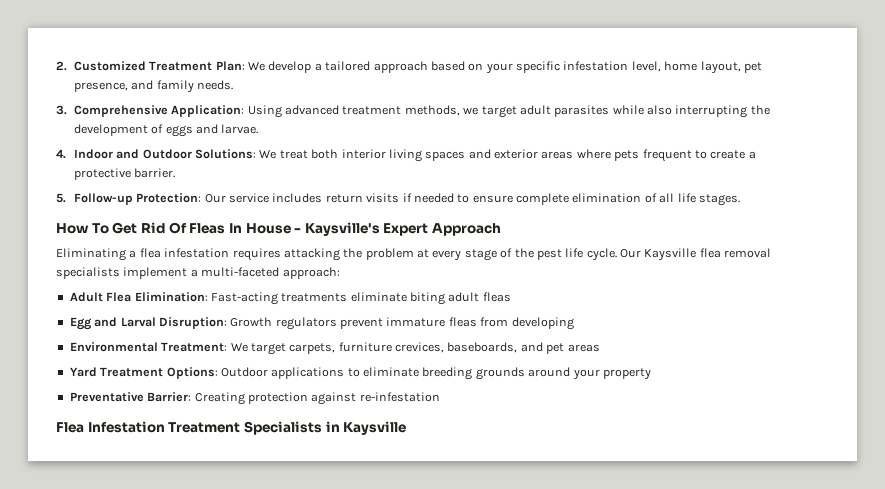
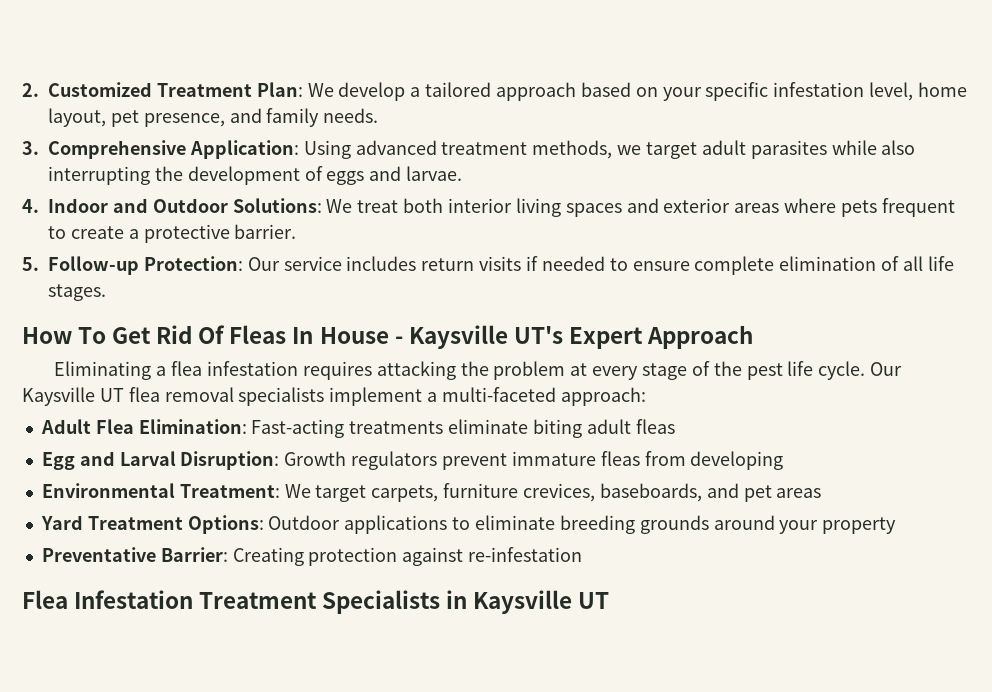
- How To Get Rid Of Fleas In House - Kaysville's Expert Approach
+ How To Get Rid Of Fleas In House - Kaysville UT's Expert Approach
- Our Kaysville flea removal specialists implement a multi-faceted approach:
+ Our Kaysville UT flea removal specialists implement a multi-faceted approach:
- Flea Infestation Treatment Specialists in Kaysville
+ Flea Infestation Treatment Specialists in Kaysville UT

